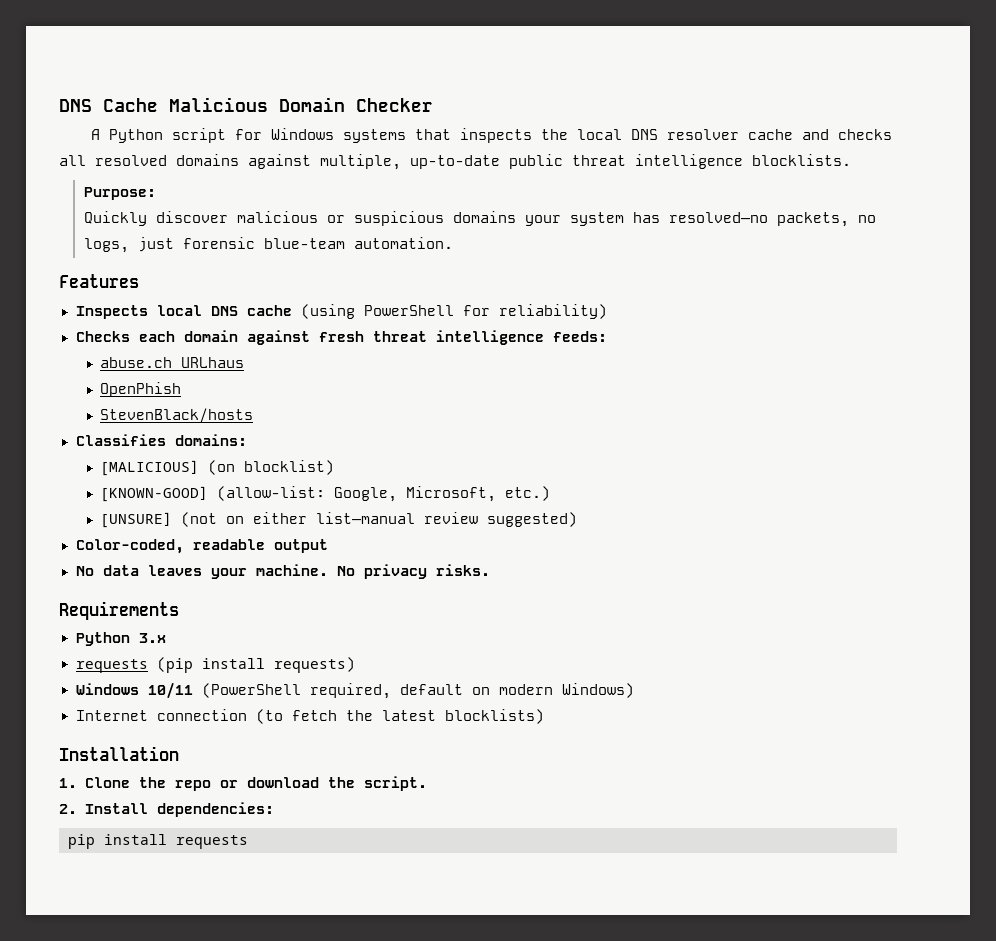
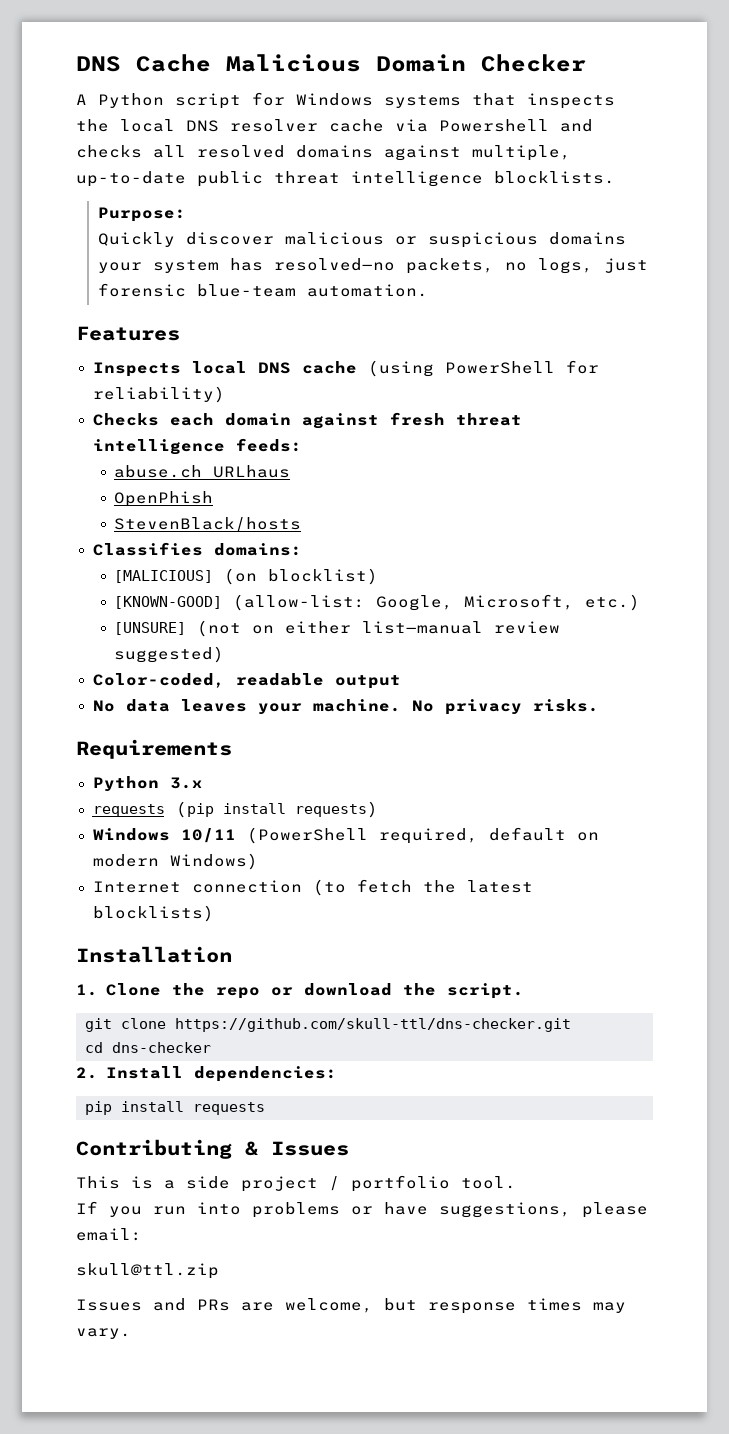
- A Python script for Windows systems that inspects the local DNS resolver cache and checks all resolved domains against multiple, up-to-date public threat intelligence blocklists.
+ A Python script for Windows systems that inspects the local DNS resolver cache via Powershell and checks all resolved domains against multiple, up-to-date public threat intelligence blocklists.
+ git clone https://github.com/skull-ttl/dns-checker.git
+ cd dns-checker
+ Contributing & Issues
+ This is a side project / portfolio tool.
+ If you run into problems or have suggestions, please email:
+ skull@ttl.zip
+ Issues and PRs are welcome, but response times may vary.

